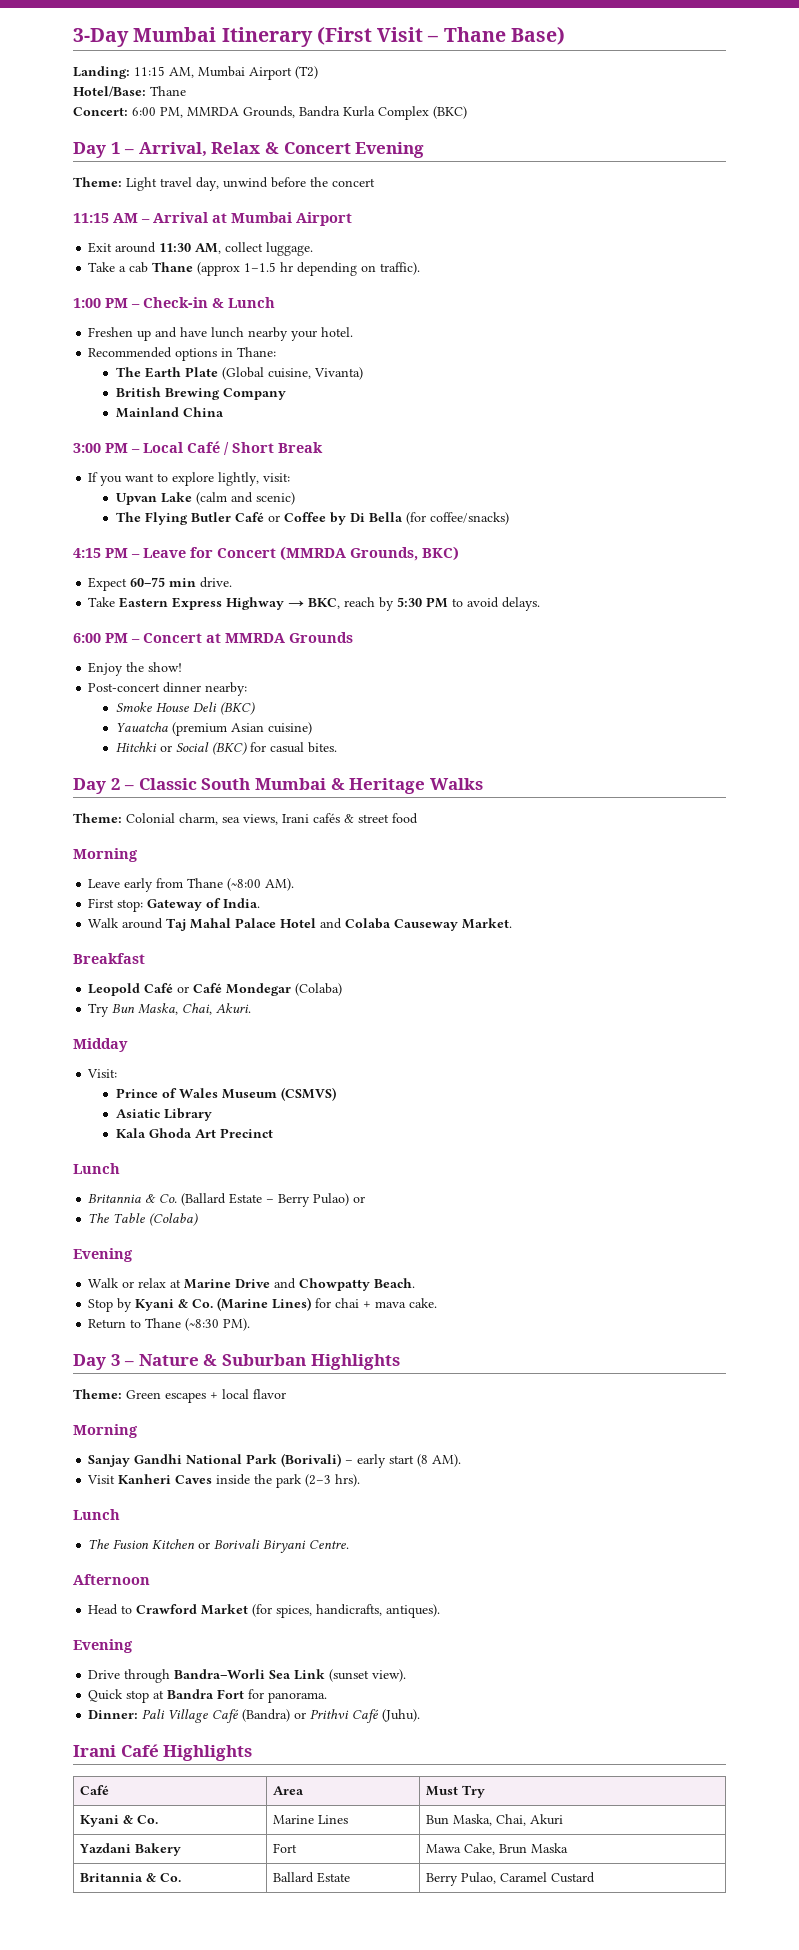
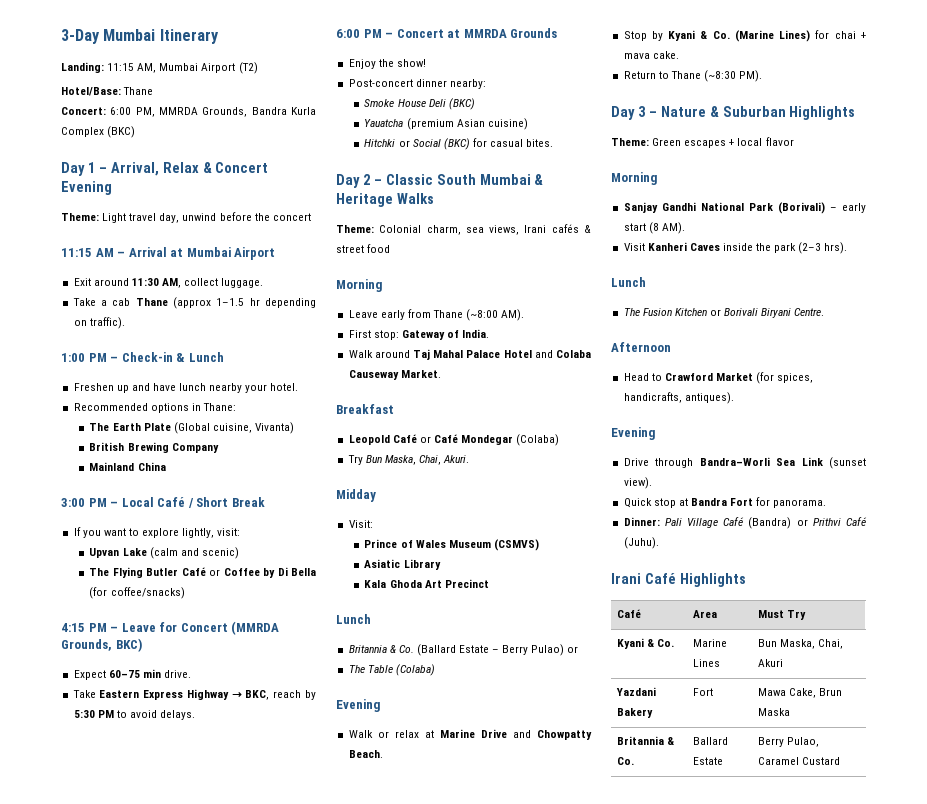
- 3-Day Mumbai Itinerary (First Visit – Thane Base)
+ 3-Day Mumbai Itinerary

